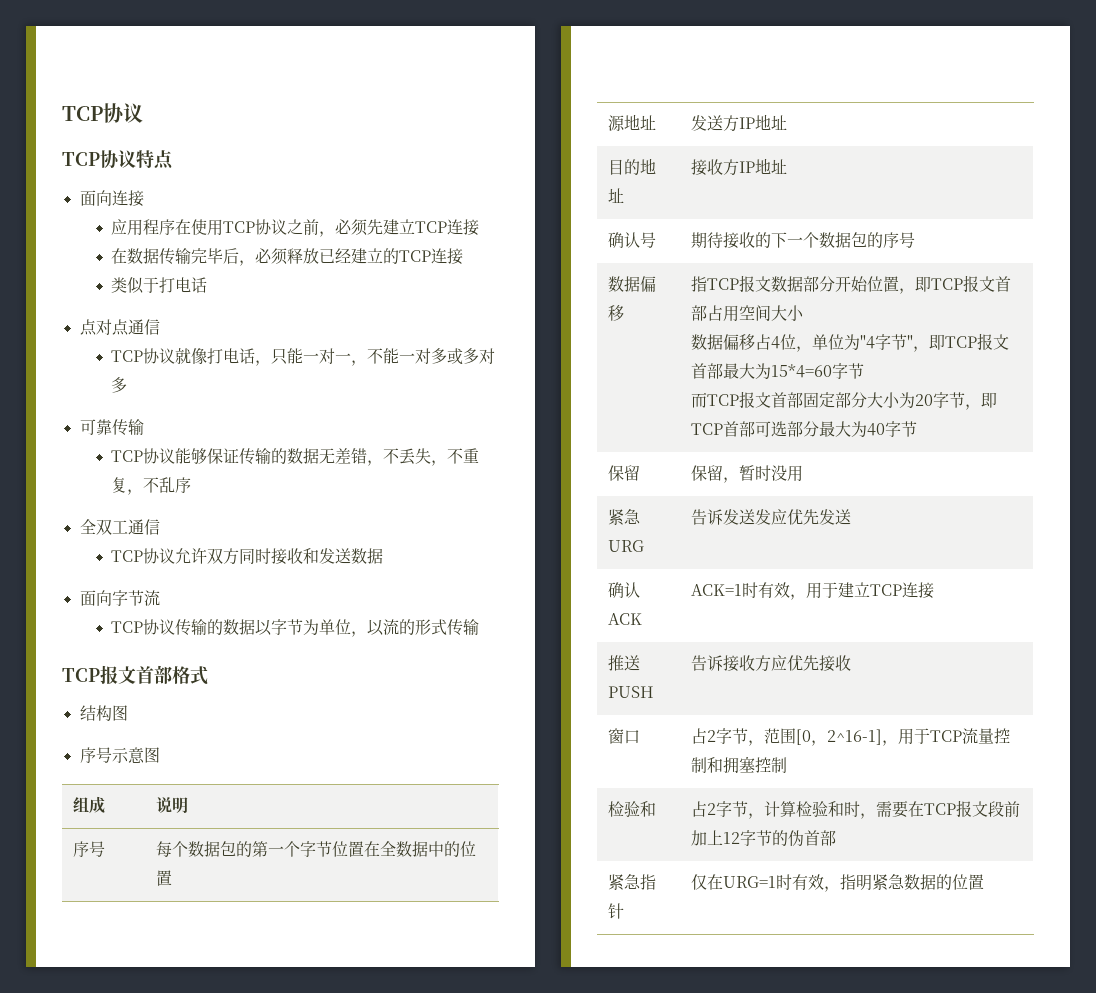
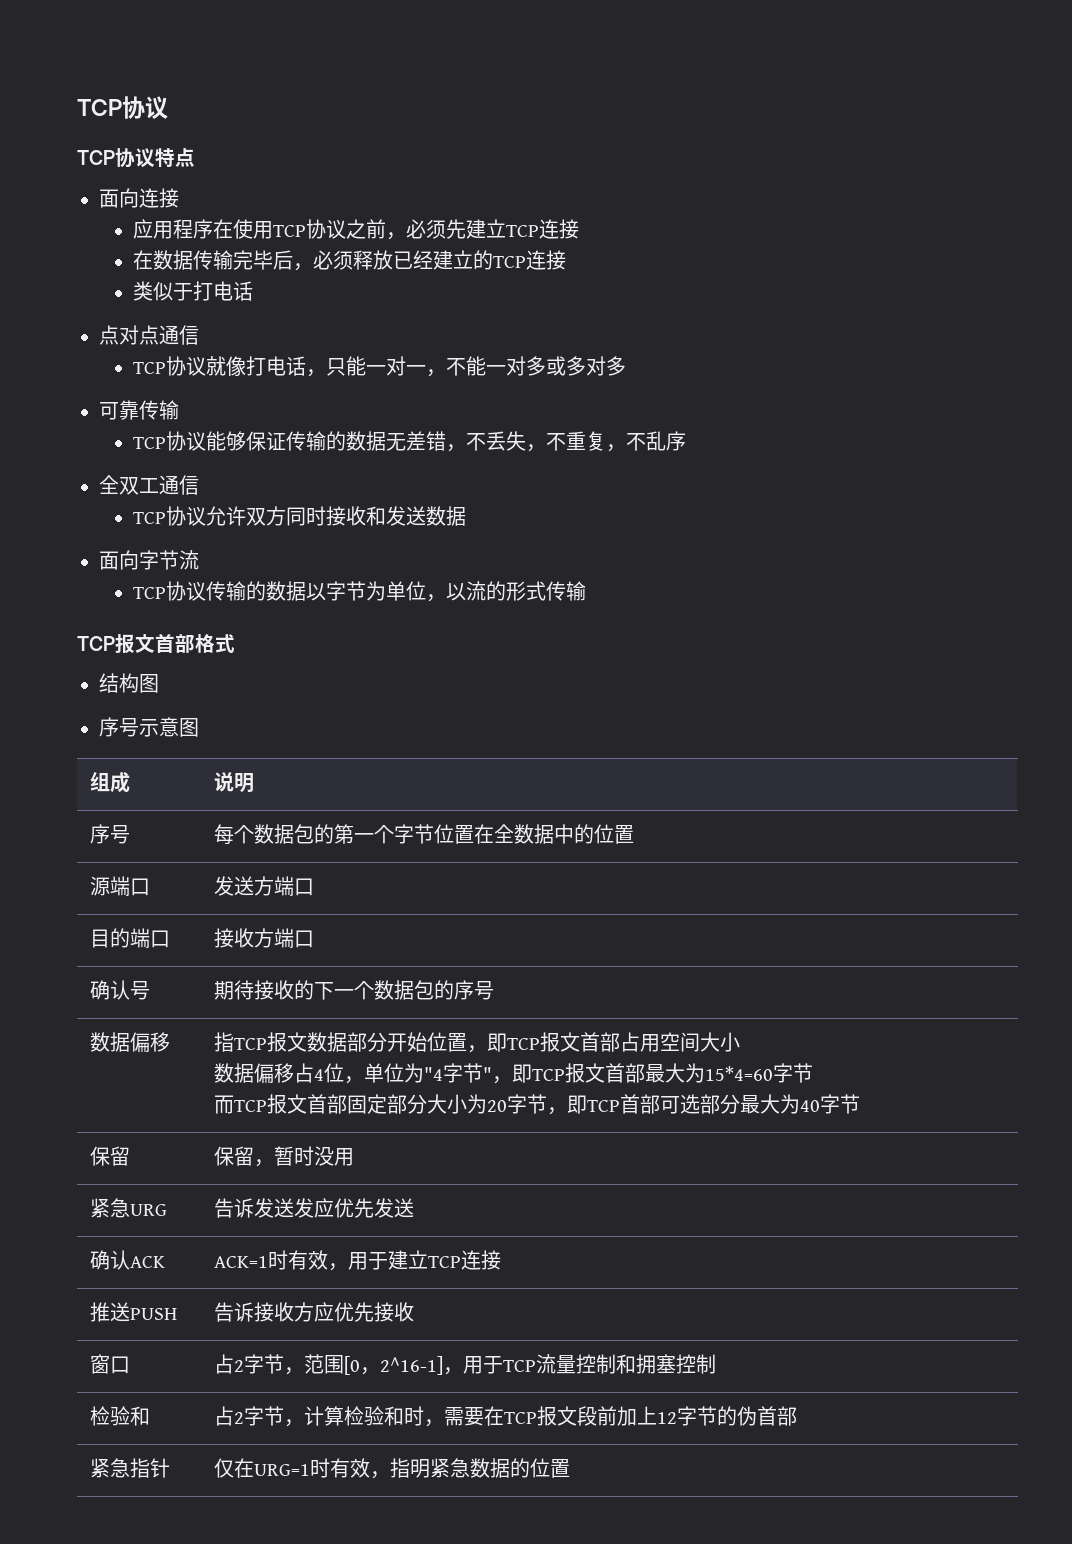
- 源地址 | 发送方IP地址
+ 源端口 | 发送方端口
- 目的地址 | 接收方IP地址
+ 目的端口 | 接收方端口

